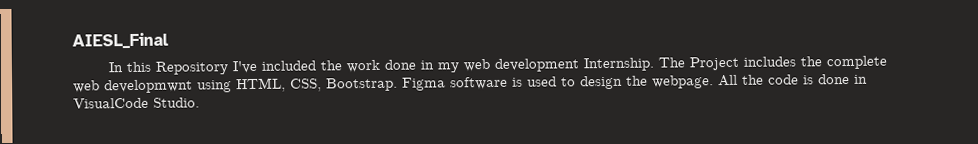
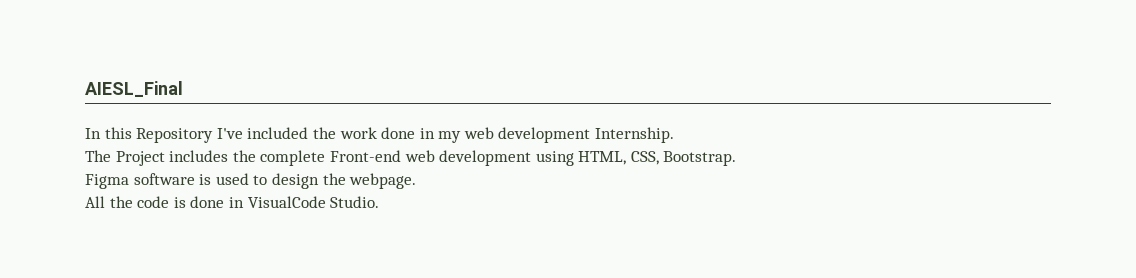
- In this Repository I've included the work done in my web development Internship. The Project includes the complete web developmwnt using HTML, CSS, Bootstrap. Figma software is used to design the webpage. All the code is done in VisualCode Studio.
+ In this Repository I've included the work done in my web development Internship.
+ The Project includes the complete Front-end web development using HTML, CSS, Bootstrap.
+ Figma software is used to design the webpage.
+ All the code is done in VisualCode Studio.

